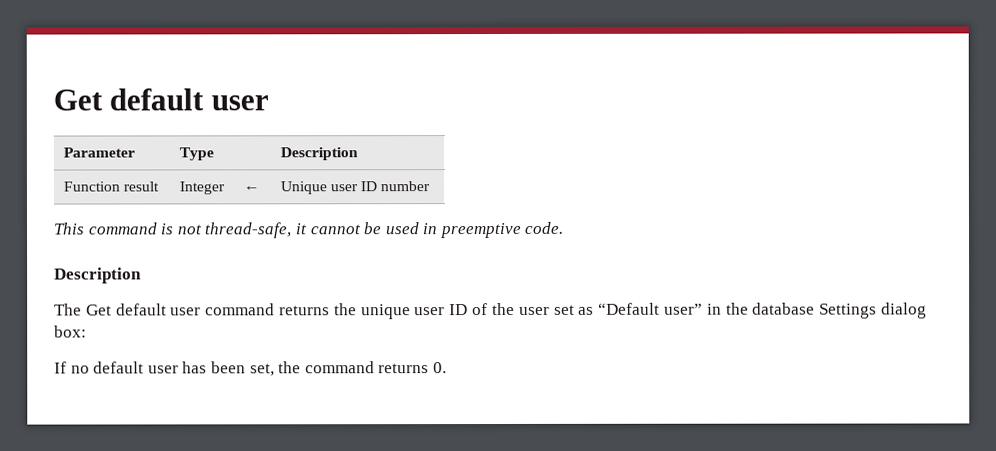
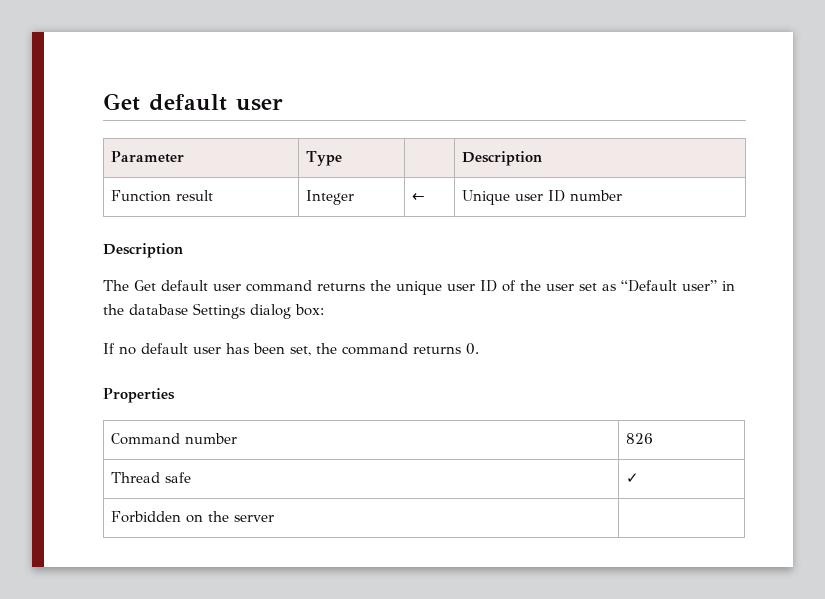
- This command is not thread-safe, it cannot be used in preemptive code.
+ Properties
+ Command number | 826
+ Thread safe | ✓
+ Forbidden on the server |

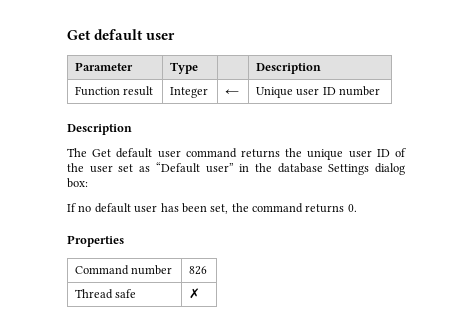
- Thread safe | ✓
- Forbidden on the server |
+ Thread safe | ✗

